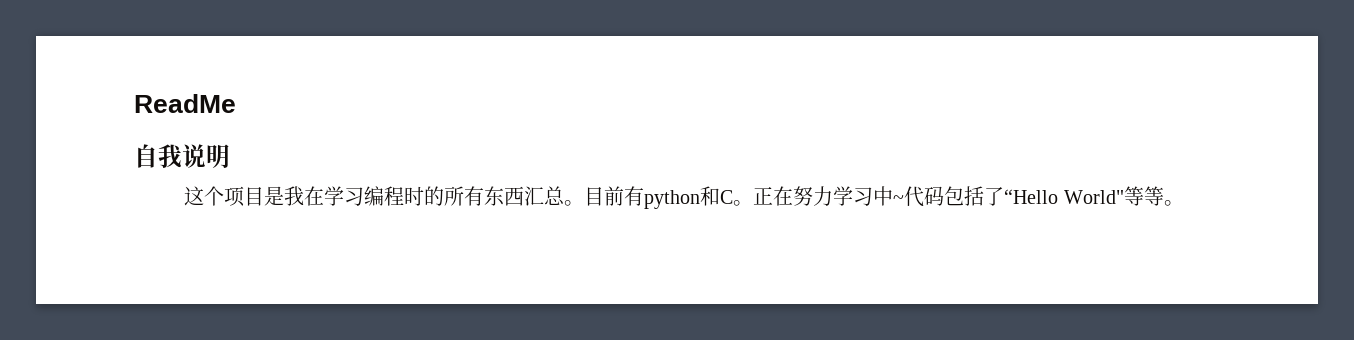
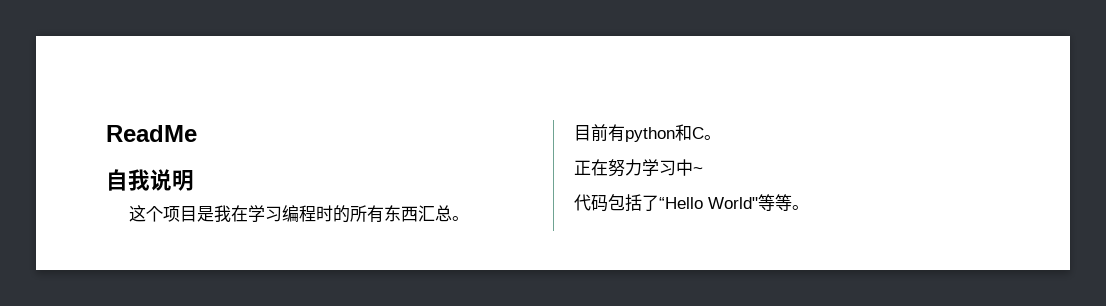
- 这个项目是我在学习编程时的所有东西汇总。目前有python和C。正在努力学习中~代码包括了“Hello World"等等。
+ 这个项目是我在学习编程时的所有东西汇总。
+ 目前有python和C。
+ 正在努力学习中~
+ 代码包括了“Hello World"等等。

